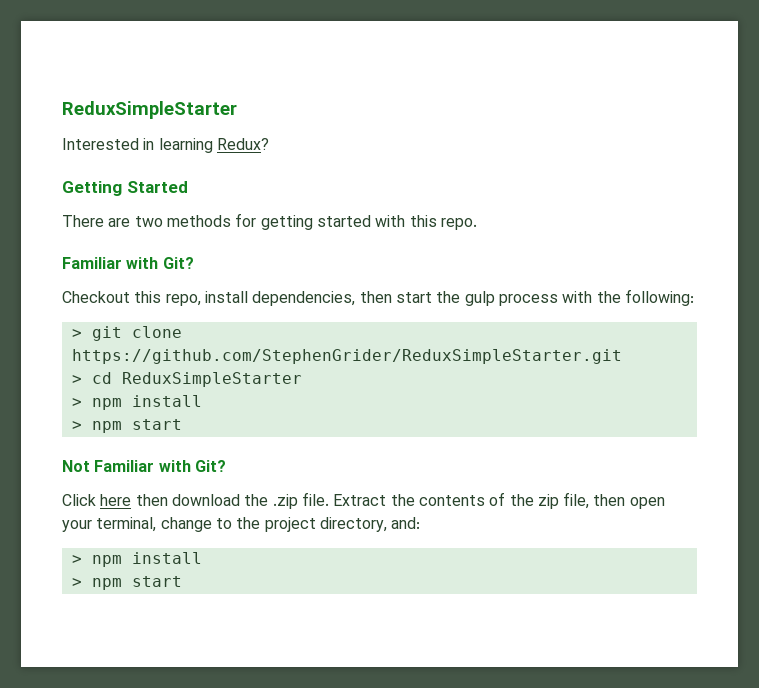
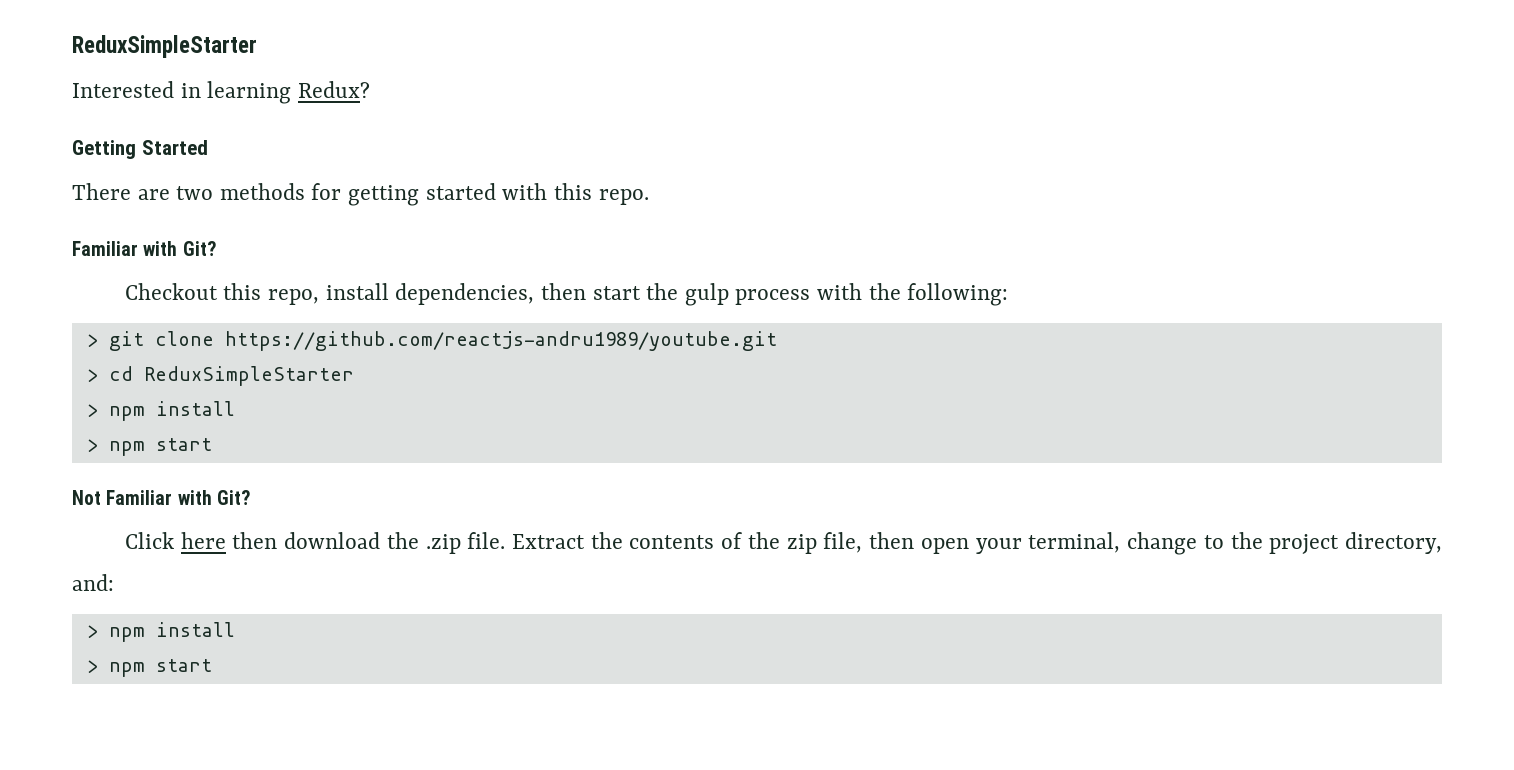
- > git clone https://github.com/StephenGrider/ReduxSimpleStarter.git
+ > git clone https://github.com/reactjs-andru1989/youtube.git

